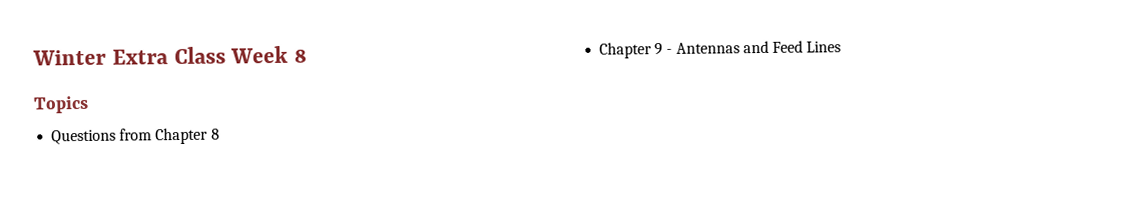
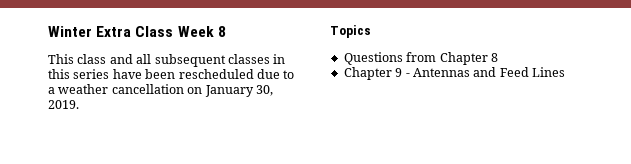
+ This class and all subsequent classes in this series have been rescheduled due to a weather cancellation on January 30, 2019.

